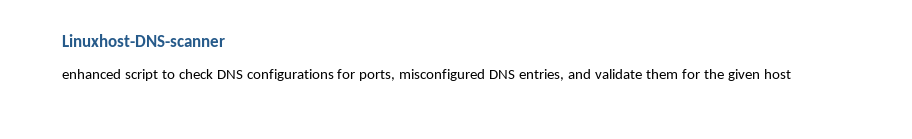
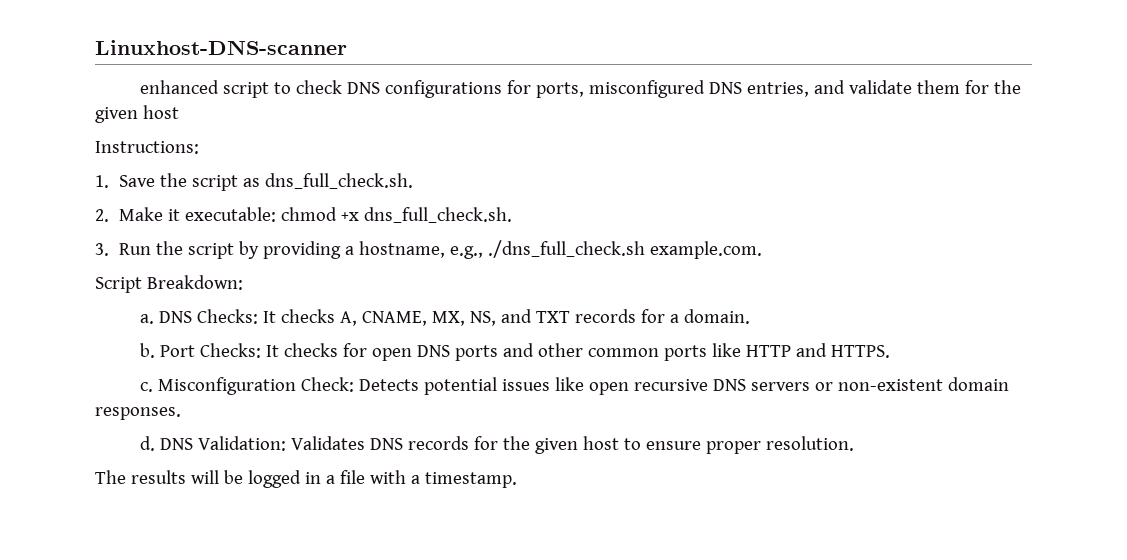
+ Instructions:
+ 1. Save the script as dns_full_check.sh.
+ 2. Make it executable: chmod +x dns_full_check.sh.
+ 3. Run the script by providing a hostname, e.g., ./dns_full_check.sh example.com.
+ Script Breakdown:
+ a. DNS Checks: It checks A, CNAME, MX, NS, and TXT records for a domain.
+ b. Port Checks: It checks for open DNS ports and other common ports like HTTP and HTTPS.
+ c. Misconfiguration Check: Detects potential issues like open recursive DNS servers or non-existent domain responses.
+ d. DNS Validation: Validates DNS records for the given host to ensure proper resolution.
+ The results will be logged in a file with a timestamp.

